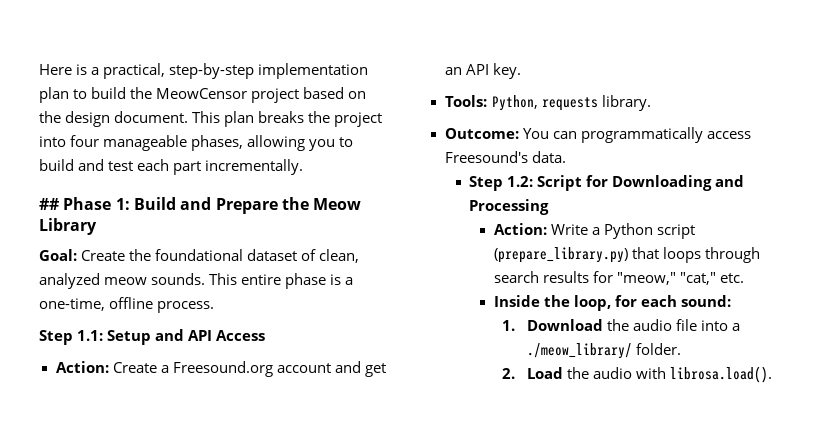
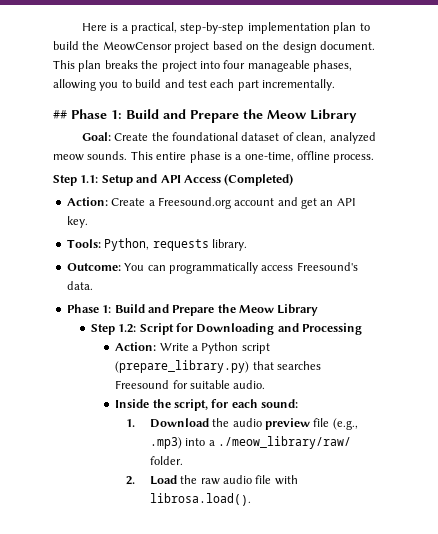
- Step 1.1: Setup and API Access
+ Step 1.1: Setup and API Access (Completed)
  Outcome: You can programmatically access Freesound's data.
+ Phase 1: Build and Prepare the Meow Library
- Action: Write a Python script (prepare_library.py) that loops through search results for "meow," "cat," etc.
+ Action: Write a Python script (prepare_library.py) that searches Freesound for suitable audio.
- Inside the loop, for each sound:
+ Inside the script, for each sound:
- 1. Download the audio file into a ./meow_library/ folder.
+ 1. Download the audio preview file (e.g., .mp3) into a ./meow_library/raw/ folder.
- 2. Load the audio with librosa.load().
+ 2. Load the raw audio file with librosa.load().

